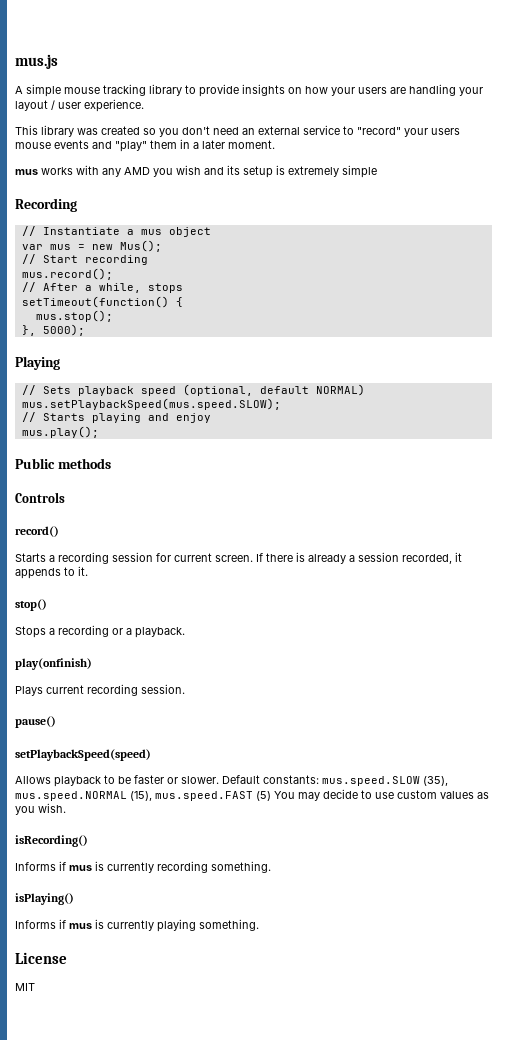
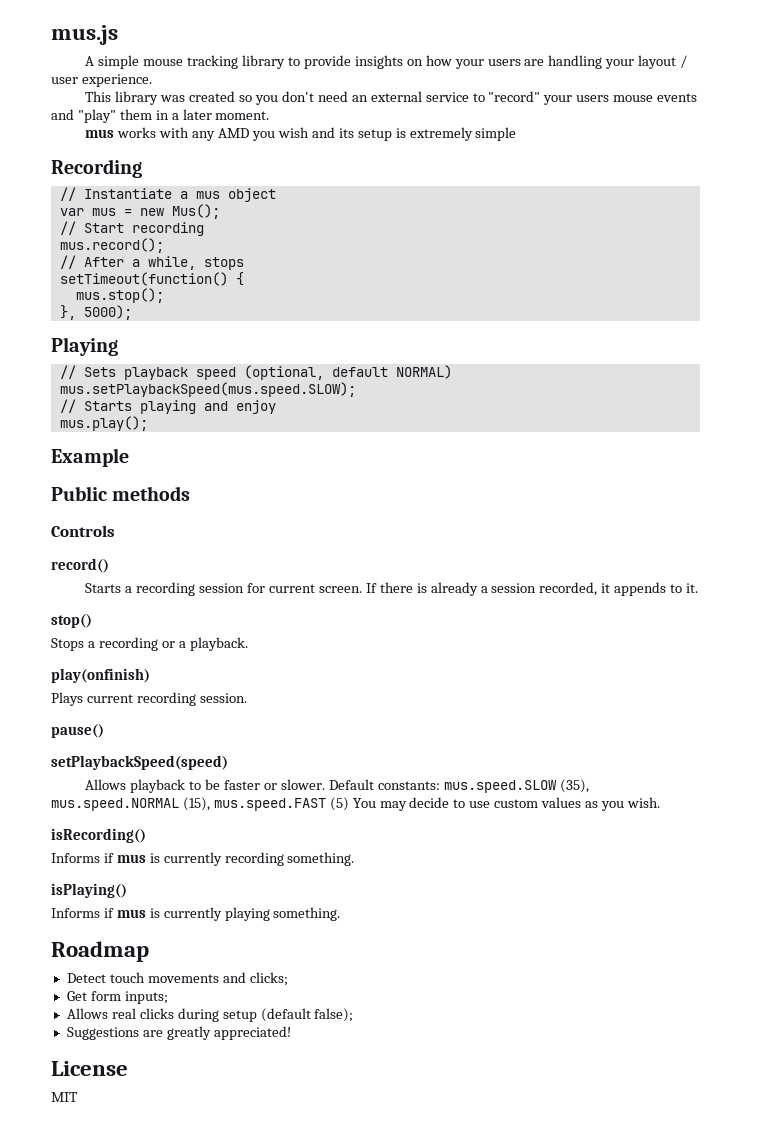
+ Example
+ Roadmap
+ Detect touch movements and clicks;
+ Get form inputs;
+ Allows real clicks during setup (default false);
+ Suggestions are greatly appreciated!

